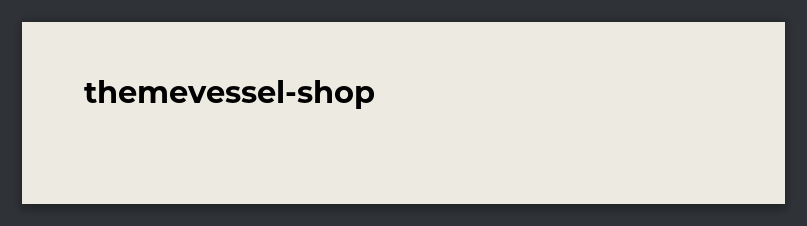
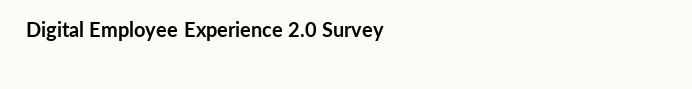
- themevessel-shop
+ Digital Employee Experience 2.0 Survey

